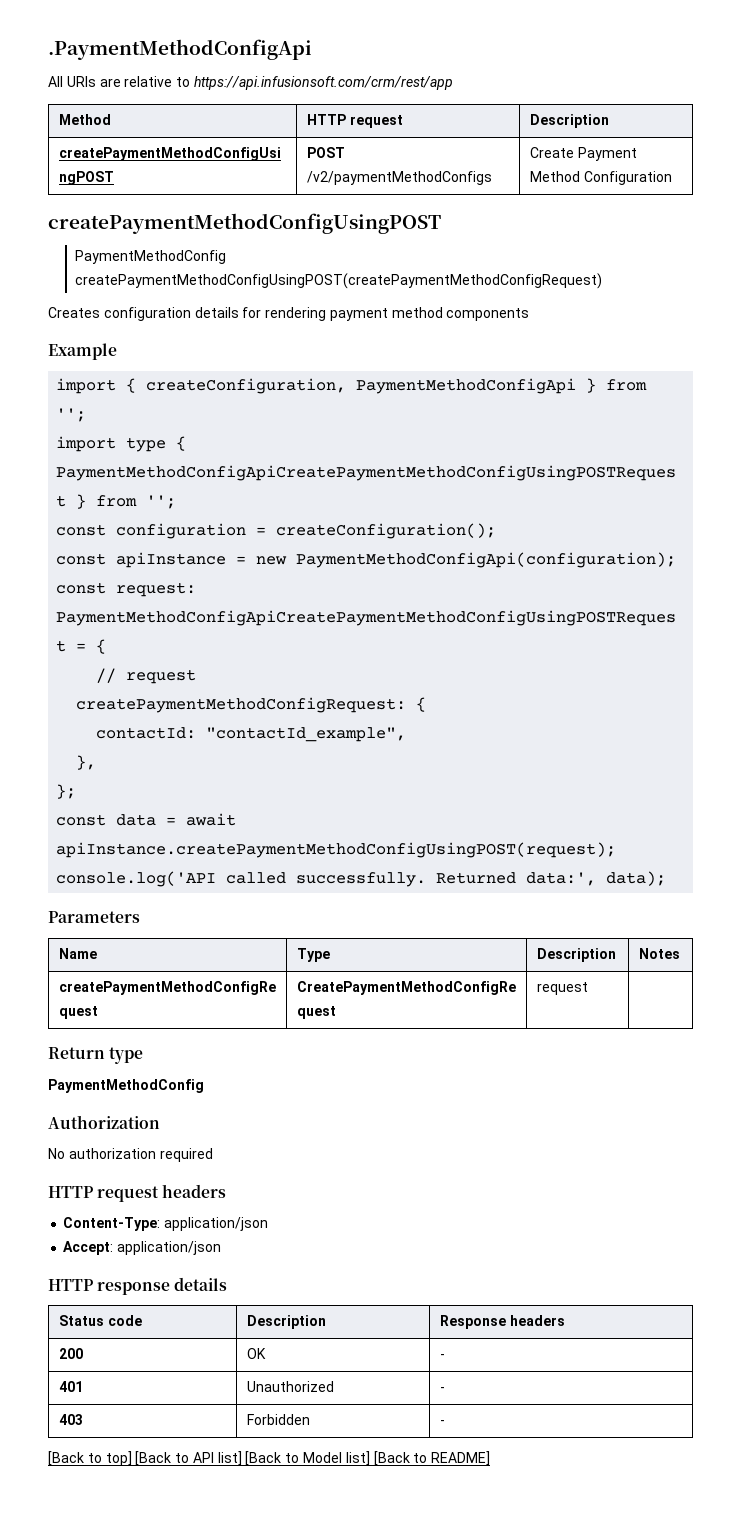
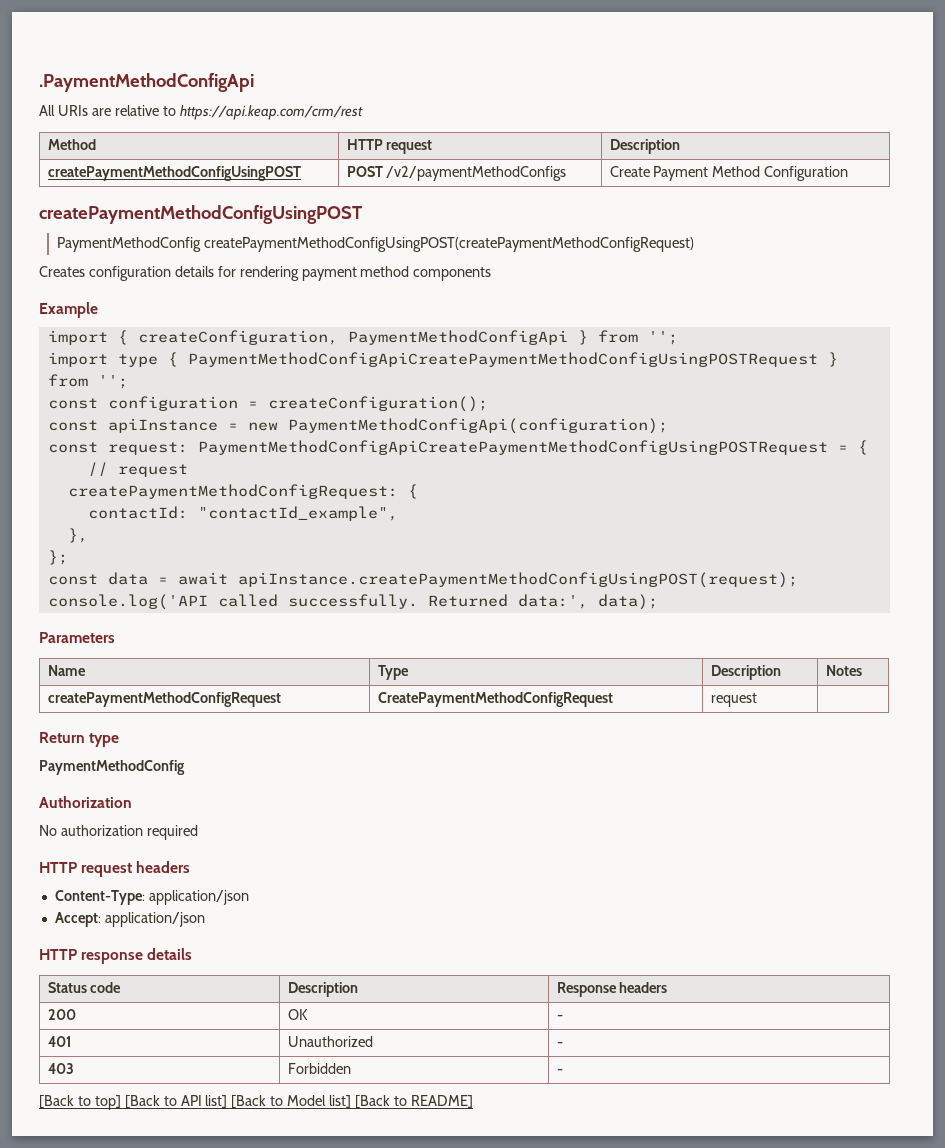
- All URIs are relative to https://api.infusionsoft.com/crm/rest/app
+ All URIs are relative to https://api.keap.com/crm/rest

